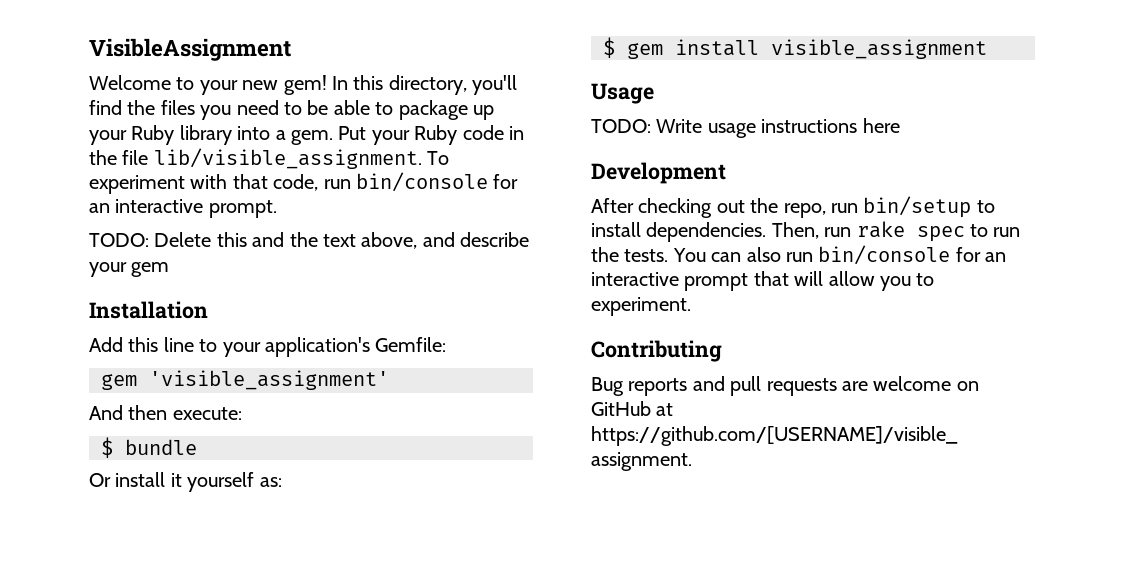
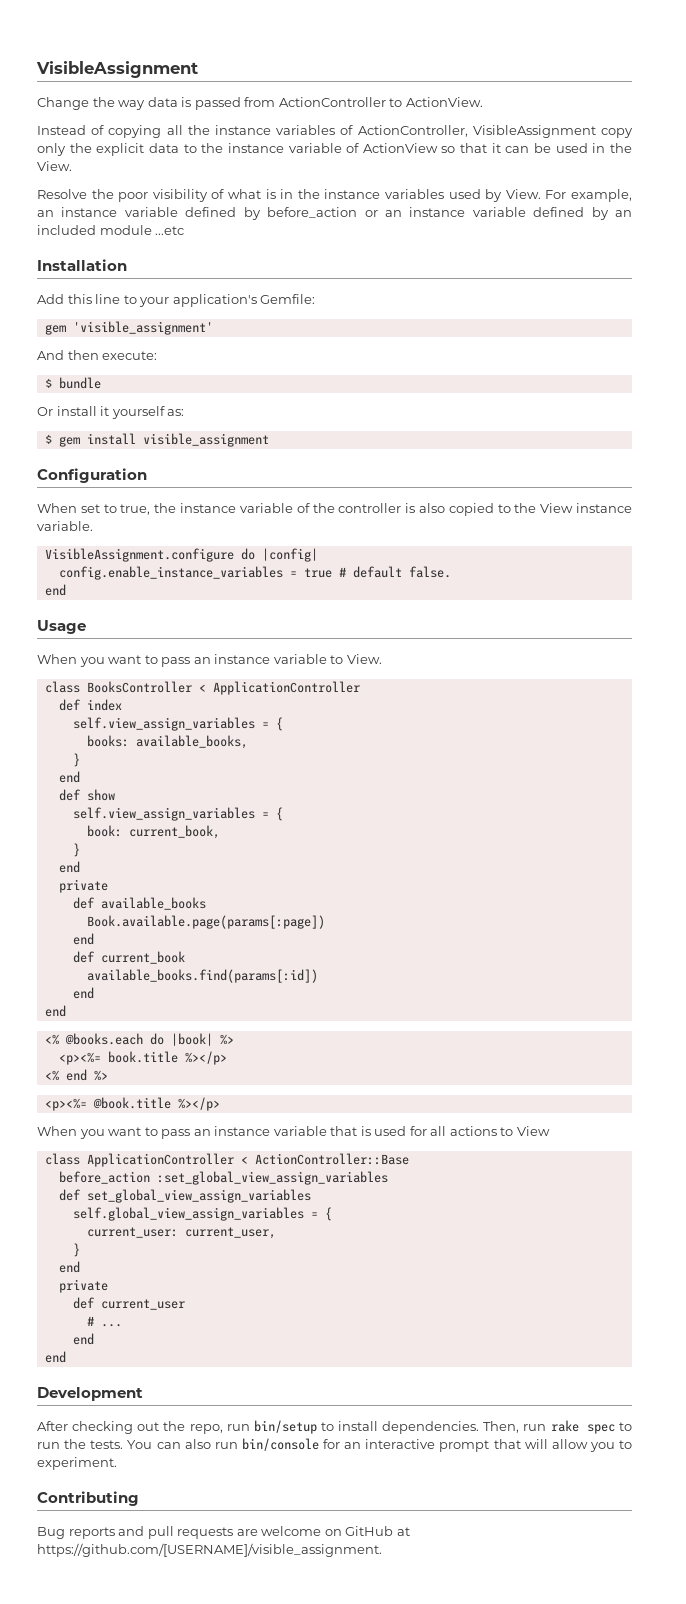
- Welcome to your new gem! In this directory, you'll find the files you need to be able to package up your Ruby library into a gem. Put your Ruby code in the file lib/visible_assignment. To experiment with that code, run bin/console for an interactive prompt.
- TODO: Delete this and the text above, and describe your gem
+ Change the way data is passed from ActionController to ActionView.
+ Instead of copying all the instance variables of ActionController, VisibleAssignment copy only the explicit data to the instance variable of ActionView so that it can be used in the View.
+ Resolve the poor visibility of what is in the instance variables used by View. For example, an instance variable defined by before_action or an instance variable defined by an included module ...etc
+ Configuration
+ When set to true, the instance variable of the controller is also copied to the View instance variable.
+ VisibleAssignment.configure do |config|
+ config.enable_instance_variables = true # default false.
+ end
  Usage
- TODO: Write usage instructions here
+ When you want to pass an instance variable to View.
+ class BooksController < ApplicationController
+ def index
+ self.view_assign_variables = {
+ books: available_books,
+ }
+ end
+ def show
+ self.view_assign_variables = {
+ book: current_book,
+ }
+ end
+ private
+ def available_books
+ Book.available.page(params[:page])
+ end
+ def current_book
+ available_books.find(params[:id])
+ end
+ end
+ <% @books.each do |book| %>
+ <p><%= book.title %></p>
+ <% end %>
+ <p><%= @book.title %></p>
+ When you want to pass an instance variable that is used for all actions to View
+ class ApplicationController < ActionController::Base
+ before_action :set_global_view_assign_variables
+ def set_global_view_assign_variables
+ self.global_view_assign_variables = {
+ current_user: current_user,
+ }
+ end
+ private
+ def current_user
+ # ...
+ end
+ end

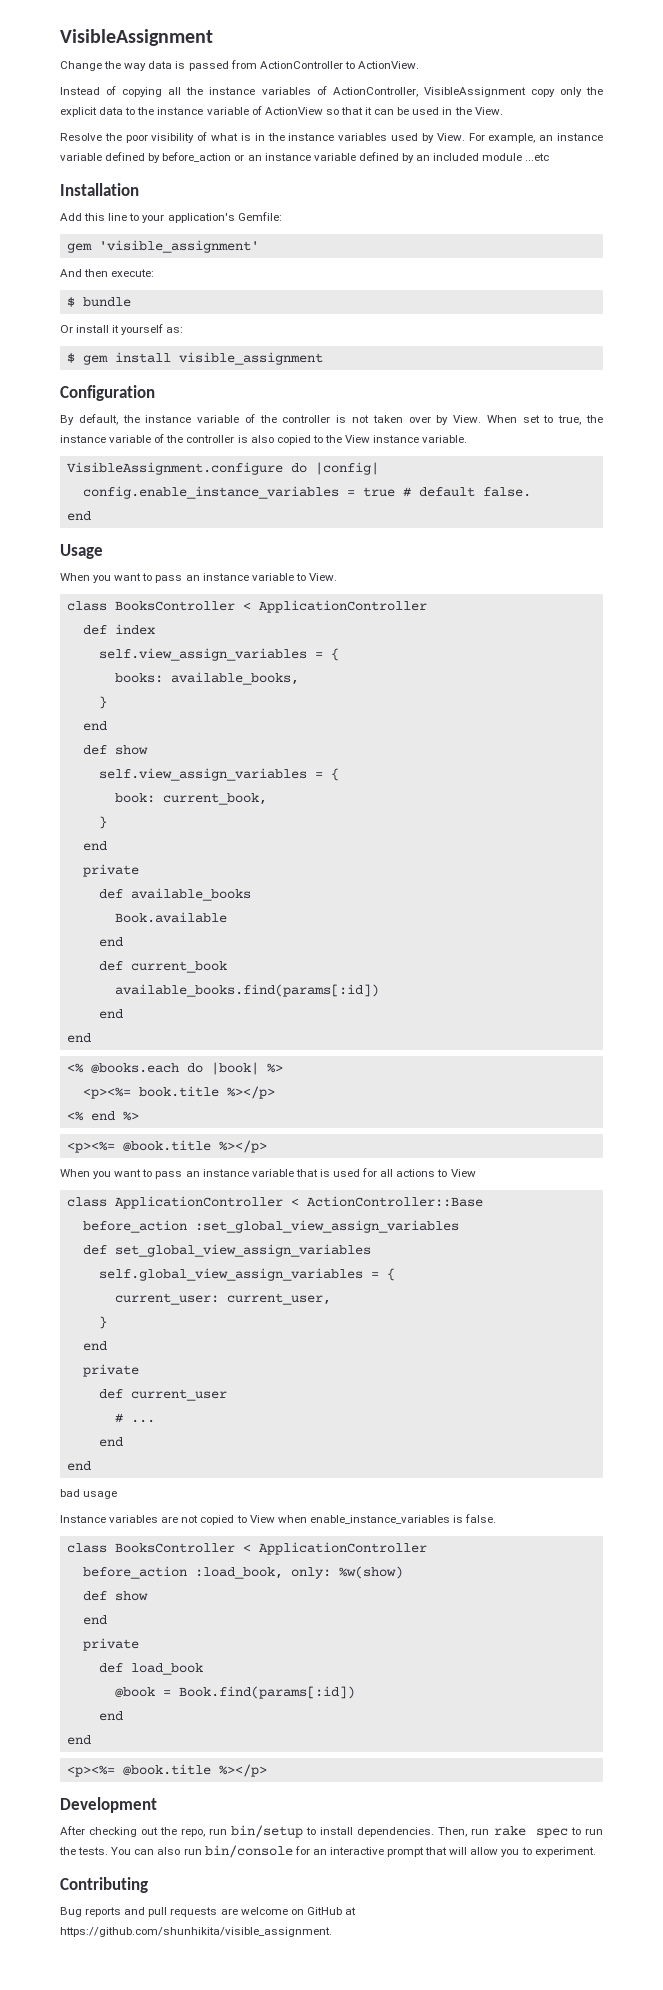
+ By default, the instance variable of the controller is not taken over by View.
- Book.available.page(params[:page])
+ Book.available
+ bad usage
+ Instance variables are not copied to View when enable_instance_variables is false.
+ class BooksController < ApplicationController
+ before_action :load_book, only: %w(show)
+ def show
+ end
+ private
+ def load_book
+ @book = Book.find(params[:id])
+ end
+ end
+ <p><%= @book.title %></p>
- Bug reports and pull requests are welcome on GitHub at https://github.com/[USERNAME]/visible_assignment.
+ Bug reports and pull requests are welcome on GitHub at https://github.com/shunhikita/visible_assignment.

